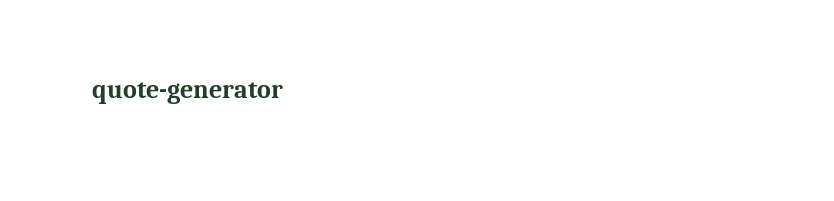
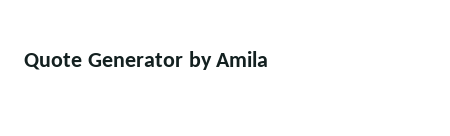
- quote-generator
+ Quote Generator by Amila

